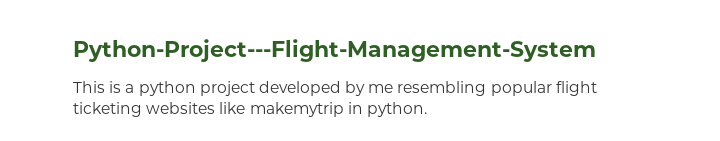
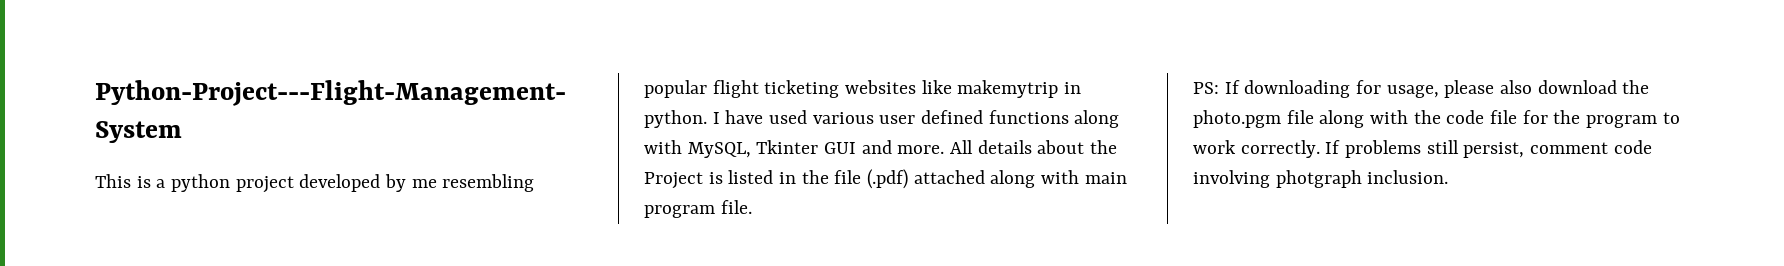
+ I have used various user defined functions along with MySQL, Tkinter GUI and more. All details about the Project is listed in the file (.pdf) attached along with main program file.
+ PS: If downloading for usage, please also download the photo.pgm file along with the code file for the program to work correctly. If problems still persist, comment code involving photgraph inclusion.

